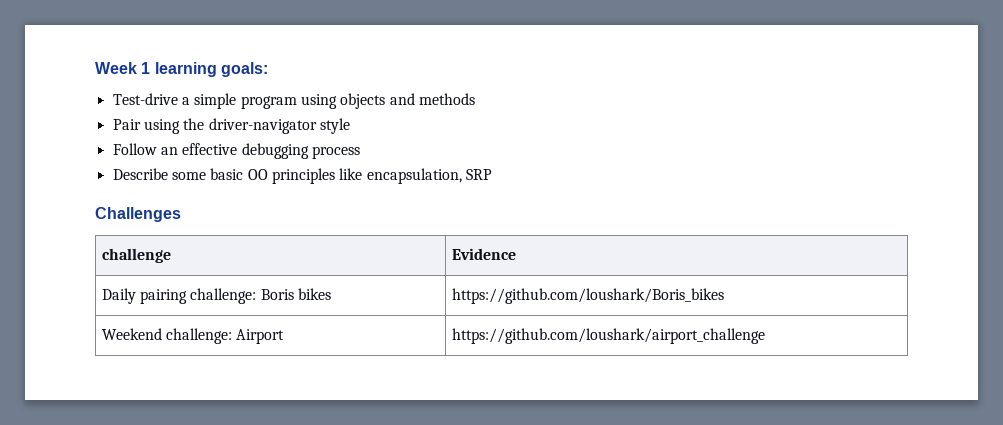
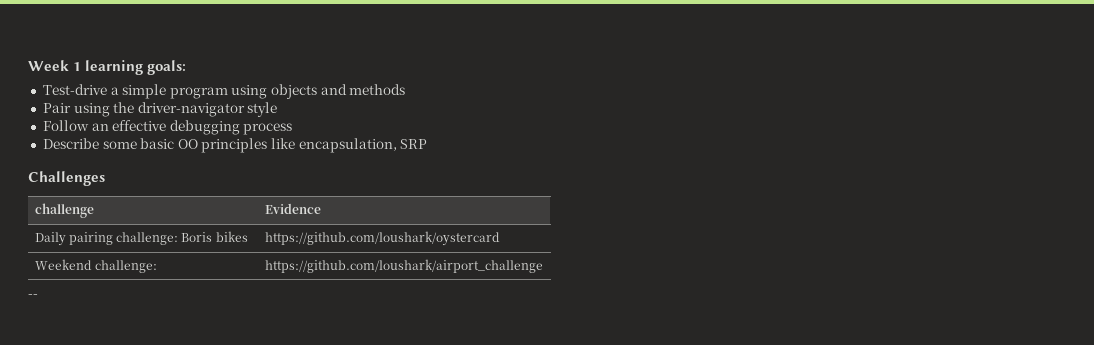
- Daily pairing challenge: Boris bikes | https://github.com/loushark/Boris_bikes
+ Daily pairing challenge: Boris bikes | https://github.com/loushark/oystercard
- Weekend challenge: Airport | https://github.com/loushark/airport_challenge
+ Weekend challenge: | https://github.com/loushark/airport_challenge
+ --

